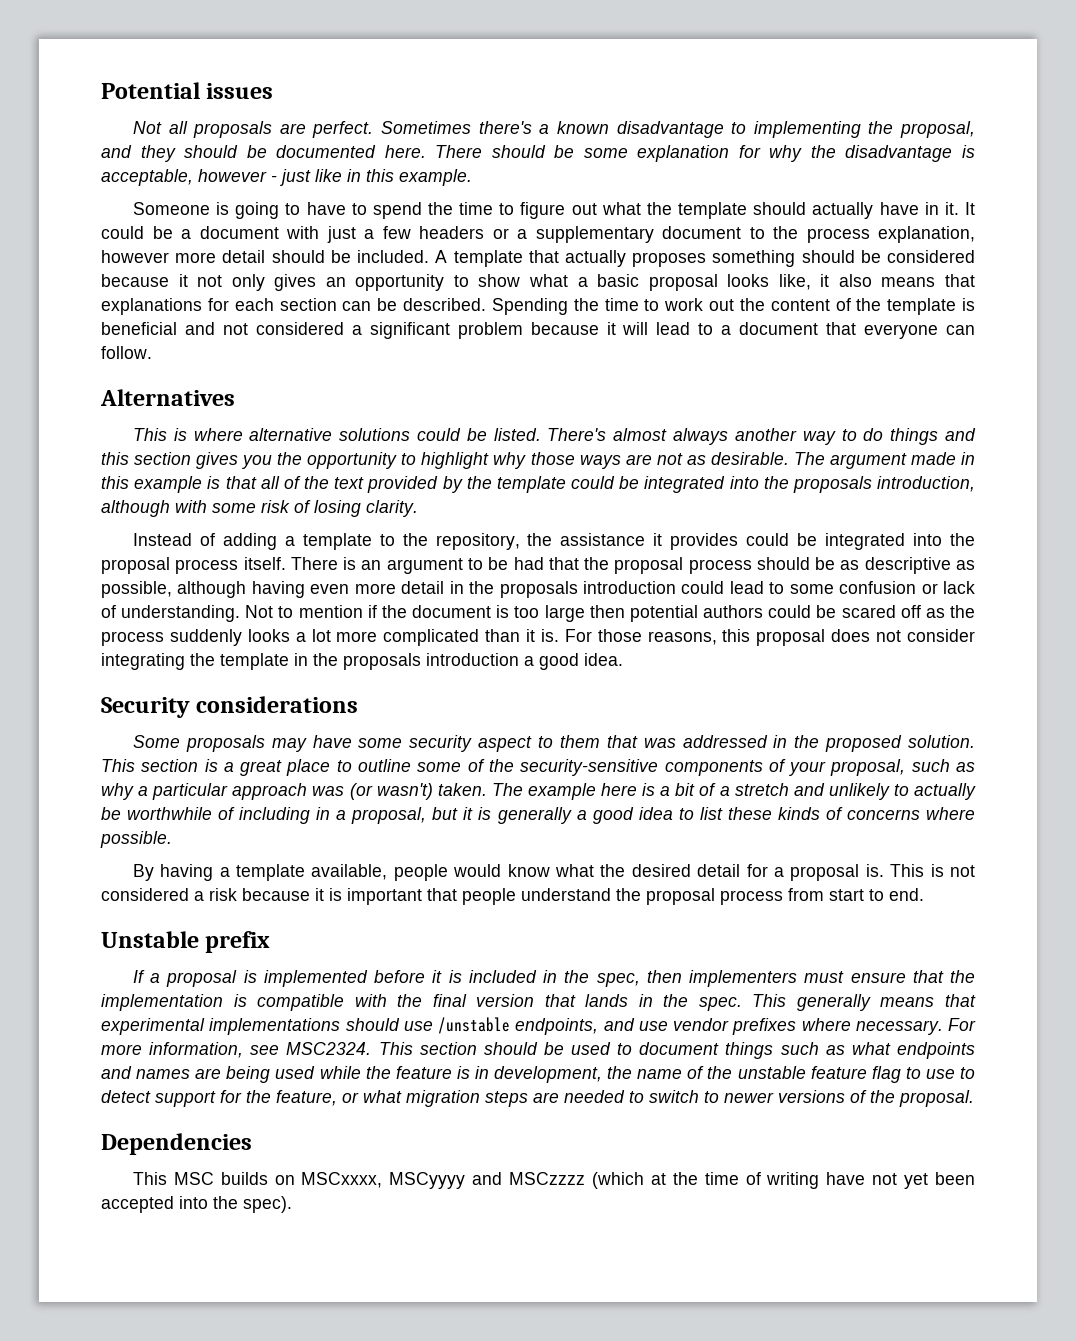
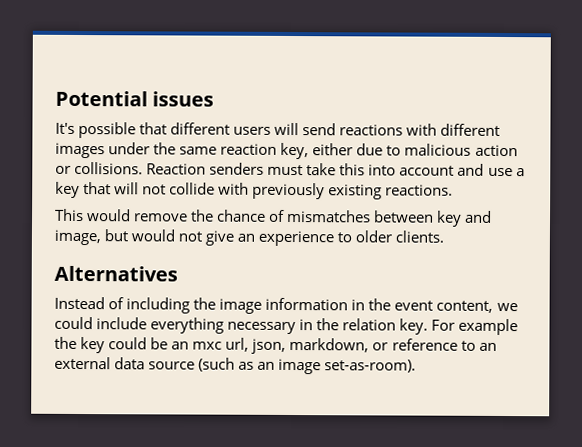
- Not all proposals are perfect. Sometimes there's a known disadvantage to implementing the proposal, and they should be documented here. There should be some explanation for why the disadvantage is acceptable, however - just like in this example.
- Someone is going to have to spend the time to figure out what the template should actually have in it. It could be a document with just a few headers or a supplementary document to the process explanation, however more detail should be included. A template that actually proposes something should be considered because it not only gives an opportunity to show what a basic proposal looks like, it also means that explanations for each section can be described. Spending the time to work out the content of the template is beneficial and not considered a significant problem because it will lead to a document that everyone can follow.
+ It's possible that different users will send reactions with different images under the same reaction key, either due to malicious action or collisions. Reaction senders must take this into account and use a key that will not collide with previously existing reactions.
+ This would remove the chance of mismatches between key and image, but would not give an experience to older clients.
  Alternatives
- This is where alternative solutions could be listed. There's almost always another way to do things and this section gives you the opportunity to highlight why those ways are not as desirable. The argument made in this example is that all of the text provided by the template could be integrated into the proposals introduction, although with some risk of losing clarity.
- Instead of adding a template to the repository, the assistance it provides could be integrated into the proposal process itself. There is an argument to be had that the proposal process should be as descriptive as possible, although having even more detail in the proposals introduction could lead to some confusion or lack of understanding. Not to mention if the document is too large then potential authors could be scared off as the process suddenly looks a lot more complicated than it is. For those reasons, this proposal does not consider integrating the template in the proposals introduction a good idea.
- Security considerations
- Some proposals may have some security aspect to them that was addressed in the proposed solution. This section is a great place to outline some of the security-sensitive components of your proposal, such as why a particular approach was (or wasn't) taken. The example here is a bit of a stretch and unlikely to actually be worthwhile of including in a proposal, but it is generally a good idea to list these kinds of concerns where possible.
- By having a template available, people would know what the desired detail for a proposal is. This is not considered a risk because it is important that people understand the proposal process from start to end.
- Unstable prefix
- If a proposal is implemented before it is included in the spec, then implementers must ensure that the implementation is compatible with the final version that lands in the spec. This generally means that experimental implementations should use /unstable endpoints, and use vendor prefixes where necessary. For more information, see MSC2324. This section should be used to document things such as what endpoints and names are being used while the feature is in development, the name of the unstable feature flag to use to detect support for the feature, or what migration steps are needed to switch to newer versions of the proposal.
- Dependencies
- This MSC builds on MSCxxxx, MSCyyyy and MSCzzzz (which at the time of writing have not yet been accepted into the spec).
+ Instead of including the image information in the event content, we could include everything necessary in the relation key. For example the key could be an mxc url, json, markdown, or reference to an external data source (such as an image set-as-room).

